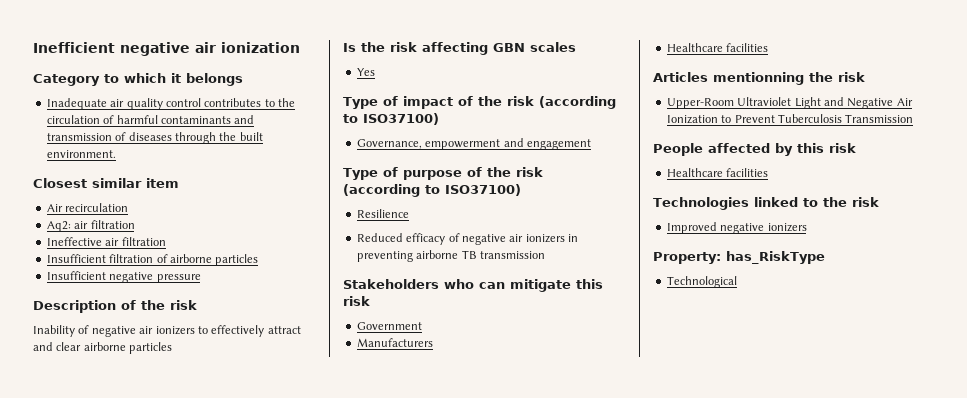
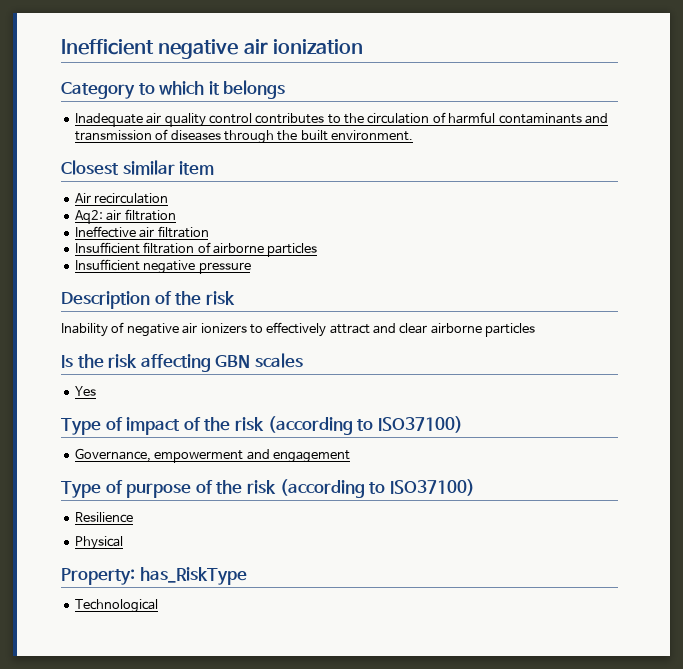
- Reduced efficacy of negative air ionizers in preventing airborne TB transmission
- Stakeholders who can mitigate this risk
- Government
- Manufacturers
- Healthcare facilities
- Articles mentionning the risk
- Upper-Room Ultraviolet Light and Negative Air Ionization to Prevent Tuberculosis Transmission
- People affected by this risk
- Healthcare facilities
- Technologies linked to the risk
- Improved negative ionizers
+ Physical

